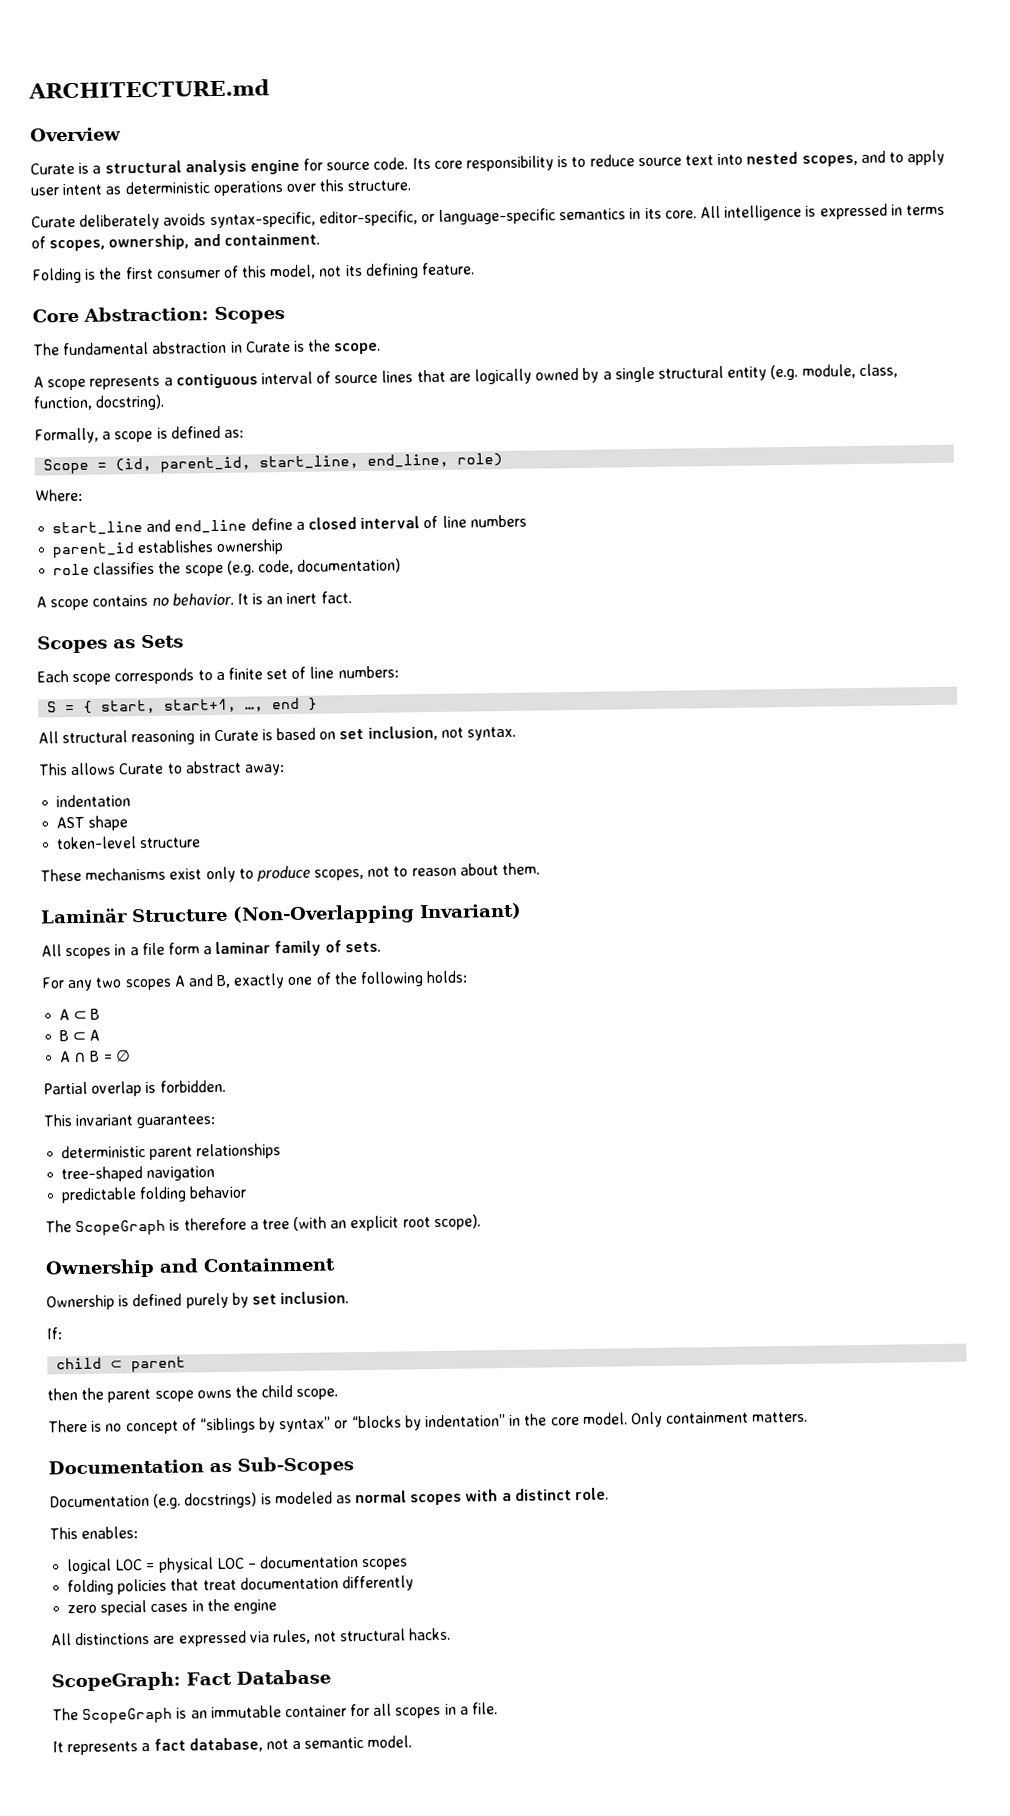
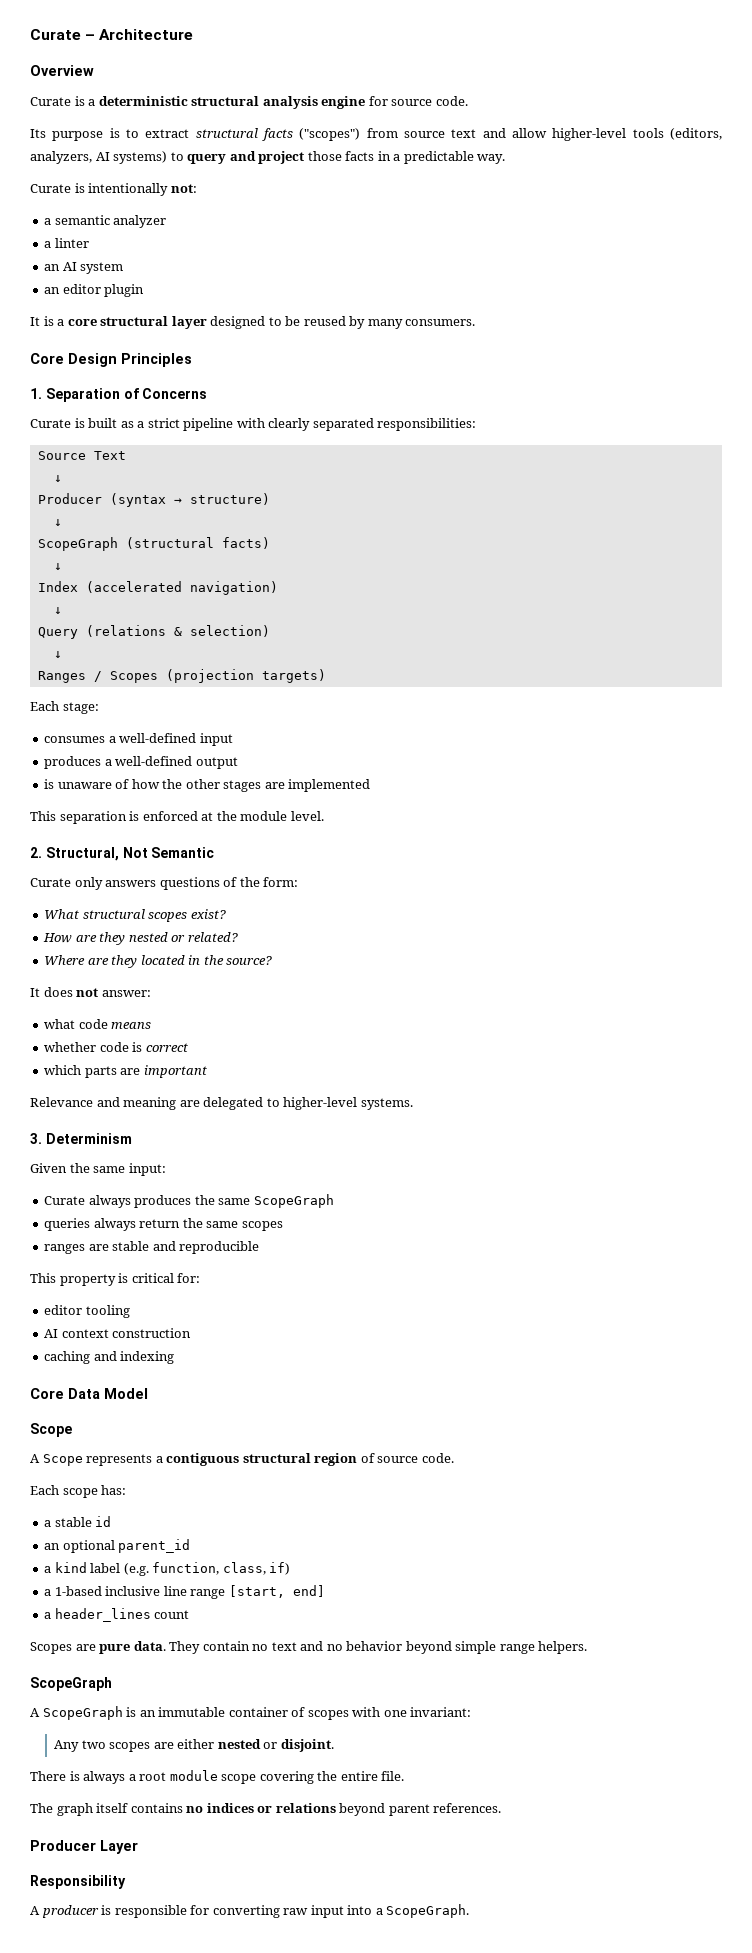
- ARCHITECTURE.md
+ Curate – Architecture
- Curate is a structural analysis engine for source code. Its core responsibility is to reduce source text into nested scopes, and to apply user intent as deterministic operations over this structure.
- Curate deliberately avoids syntax-specific, editor-specific, or language-specific semantics in its core. All intelligence is expressed in terms of scopes, ownership, and containment.
- Folding is the first consumer of this model, not its defining feature.
- Core Abstraction: Scopes
- The fundamental abstraction in Curate is the scope.
- A scope represents a contiguous interval of source lines that are logically owned by a single structural entity (e.g. module, class, function, docstring).
- Formally, a scope is defined as:
- Scope = (id, parent_id, start_line, end_line, role)
- Where:
- start_line and end_line define a closed interval of line numbers
- parent_id establishes ownership
- role classifies the scope (e.g. code, documentation)
- A scope contains no behavior. It is an inert fact.
- Scopes as Sets
- Each scope corresponds to a finite set of line numbers:
- S = { start, start+1, …, end }
- All structural reasoning in Curate is based on set inclusion, not syntax.
- This allows Curate to abstract away:
- indentation
- AST shape
- token-level structure
- These mechanisms exist only to produce scopes, not to reason about them.
- Laminär Structure (Non-Overlapping Invariant)
- All scopes in a file form a laminar family of sets.
- For any two scopes A and B, exactly one of the following holds:
- A ⊂ B
- B ⊂ A
- A ∩ B = ∅
- Partial overlap is forbidden.
- This invariant guarantees:
- deterministic parent relationships
- tree-shaped navigation
- predictable folding behavior
- The ScopeGraph is therefore a tree (with an explicit root scope).
- Ownership and Containment
- Ownership is defined purely by set inclusion.
- If:
- child ⊂ parent
- then the parent scope owns the child scope.
- There is no concept of “siblings by syntax” or “blocks by indentation” in the core model. Only containment matters.
- Documentation as Sub-Scopes
- Documentation (e.g. docstrings) is modeled as normal scopes with a distinct role.
- This enables:
- logical LOC = physical LOC − documentation scopes
- folding policies that treat documentation differently
- zero special cases in the engine
- All distinctions are expressed via rules, not structural hacks.
- ScopeGraph: Fact Database
- The ScopeGraph is an immutable container for all scopes in a file.
- It represents a fact database, not a semantic model.
+ Curate is a deterministic structural analysis engine for source code.
+ Its purpose is to extract structural facts ("scopes") from source text and allow higher‑level tools (editors, analyzers, AI systems) to query and project those facts in a predictable way.
+ Curate is intentionally not:
+ a semantic analyzer
+ a linter
+ an AI system
+ an editor plugin
+ It is a core structural layer designed to be reused by many consumers.
+ Core Design Principles
+ 1. Separation of Concerns
+ Curate is built as a strict pipeline with clearly separated responsibilities:
+ Source Text
+ ↓
+ Producer (syntax → structure)
+ ↓
+ ScopeGraph (structural facts)
+ ↓
+ Index (accelerated navigation)
+ ↓
+ Query (relations & selection)
+ ↓
+ Ranges / Scopes (projection targets)
+ Each stage:
+ consumes a well‑defined input
+ produces a well‑defined output
+ is unaware of how the other stages are implemented
+ This separation is enforced at the module level.
+ 2. Structural, Not Semantic
+ Curate only answers questions of the form:
+ What structural scopes exist?
+ How are they nested or related?
+ Where are they located in the source?
+ It does not answer:
+ what code means
+ whether code is correct
+ which parts are important
+ Relevance and meaning are delegated to higher‑level systems.
+ 3. Determinism
+ Given the same input:
+ Curate always produces the same ScopeGraph
+ queries always return the same scopes
+ ranges are stable and reproducible
+ This property is critical for:
+ editor tooling
+ AI context construction
+ caching and indexing
+ Core Data Model
+ Scope
+ A Scope represents a contiguous structural region of source code.
+ Each scope has:
+ a stable id
+ an optional parent_id
+ a kind label (e.g. function, class, if)
+ a 1‑based inclusive line range [start, end]
+ a header_lines count
+ Scopes are pure data. They contain no text and no behavior beyond simple range helpers.
+ ScopeGraph
+ A ScopeGraph is an immutable container of scopes with one invariant:
+ Any two scopes are either nested or disjoint.
+ There is always a root module scope covering the entire file.
+ The graph itself contains no indices or relations beyond parent references.
+ Producer Layer
+ Responsibility
+ A producer is responsible for converting raw input into a ScopeGraph.

